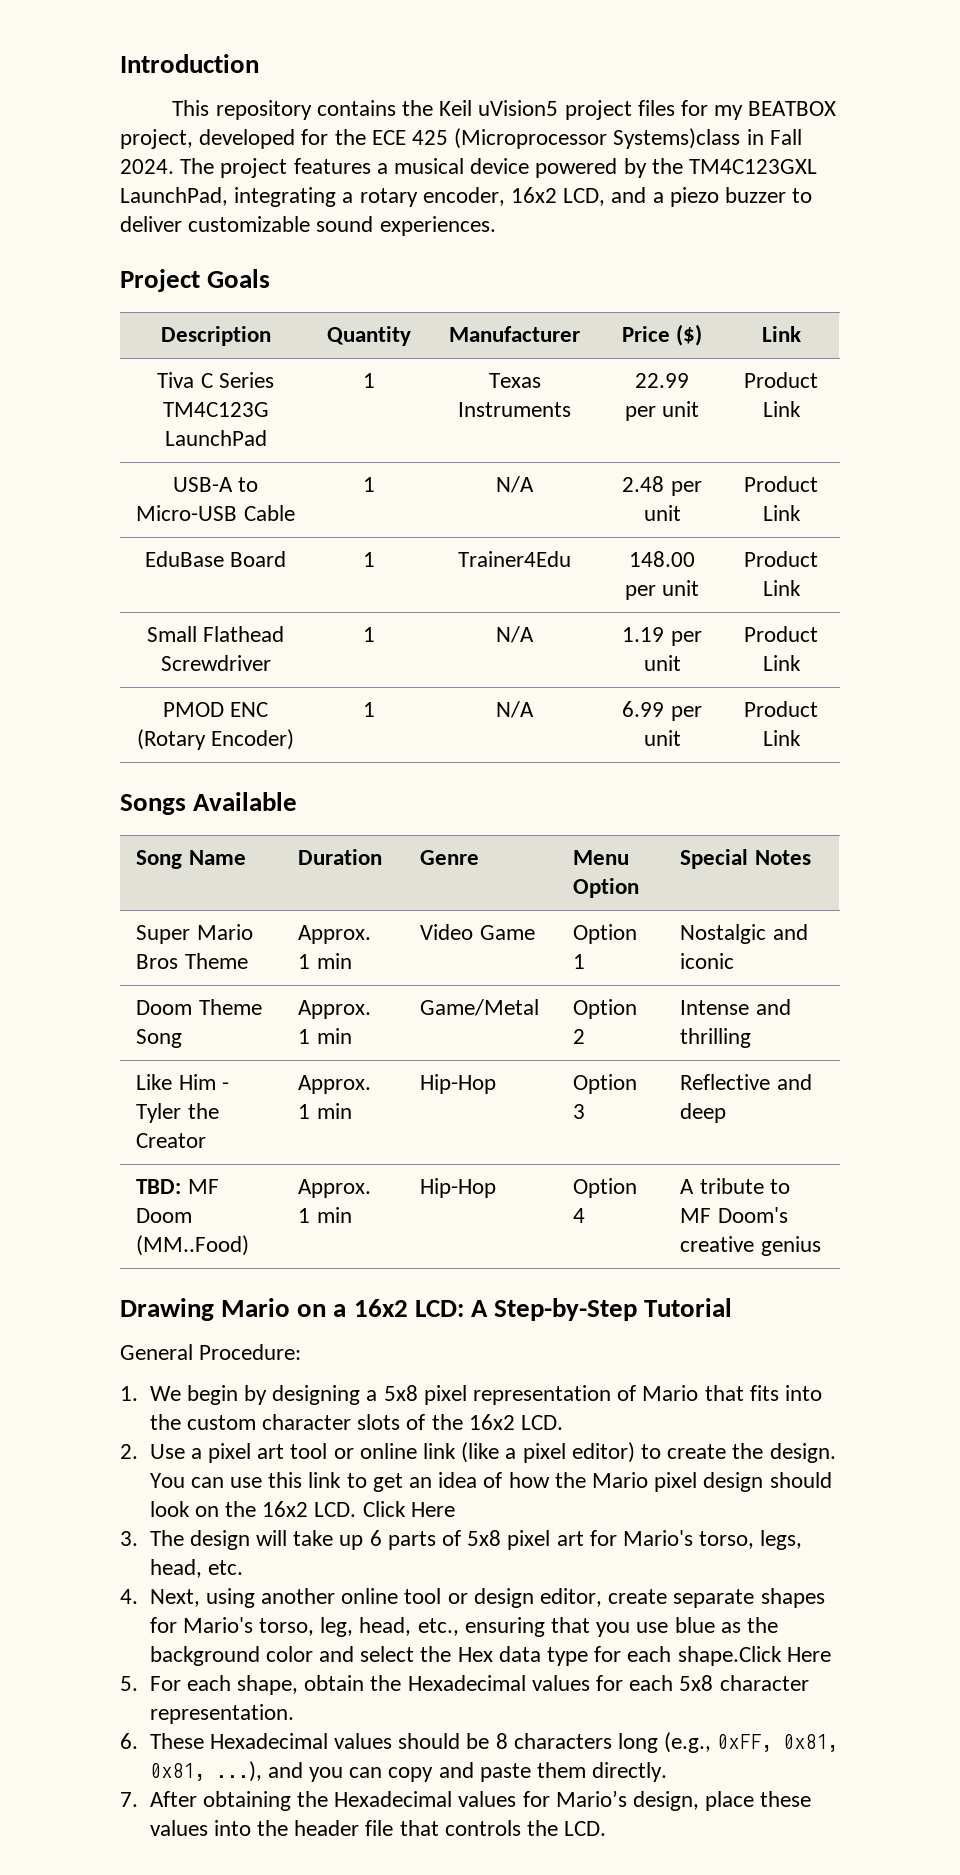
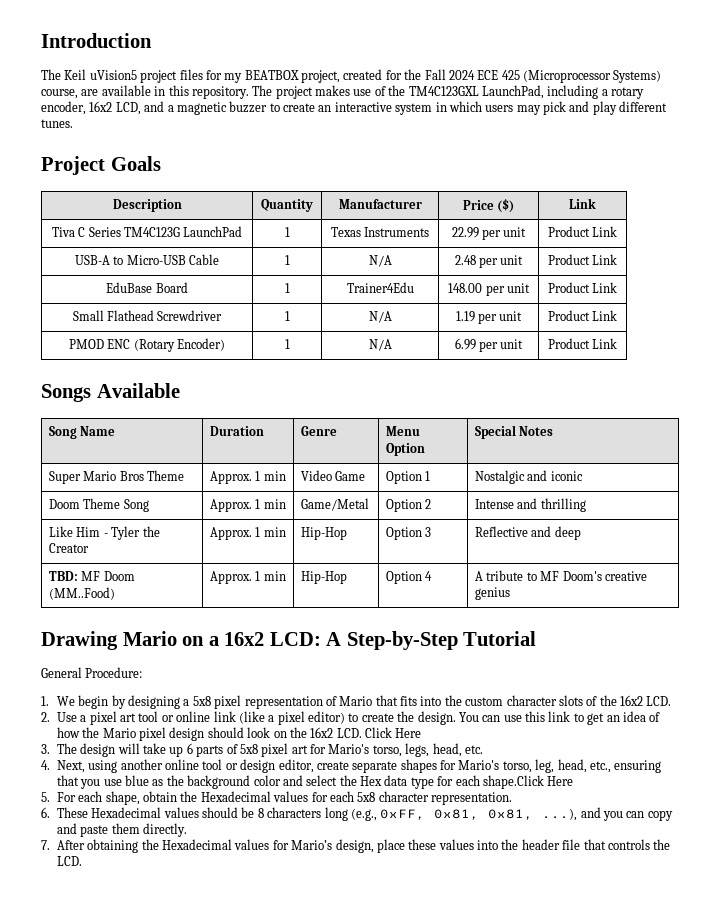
- This repository contains the Keil uVision5 project files for my BEATBOX project, developed for the ECE 425 (Microprocessor Systems)class in Fall 2024. The project features a musical device powered by the TM4C123GXL LaunchPad, integrating a rotary encoder, 16x2 LCD, and a piezo buzzer to deliver customizable sound experiences.
+ The Keil uVision5 project files for my BEATBOX project, created for the Fall 2024 ECE 425 (Microprocessor Systems) course, are available in this repository. The project makes use of the TM4C123GXL LaunchPad, including a rotary encoder, 16x2 LCD, and a magnetic buzzer to create an interactive system in which users may pick and play different tunes.

